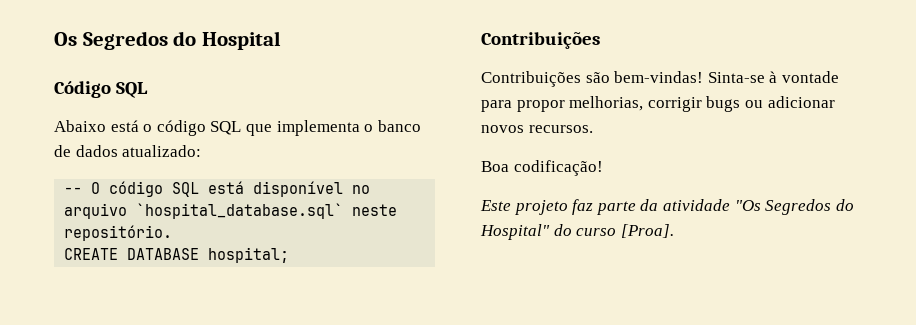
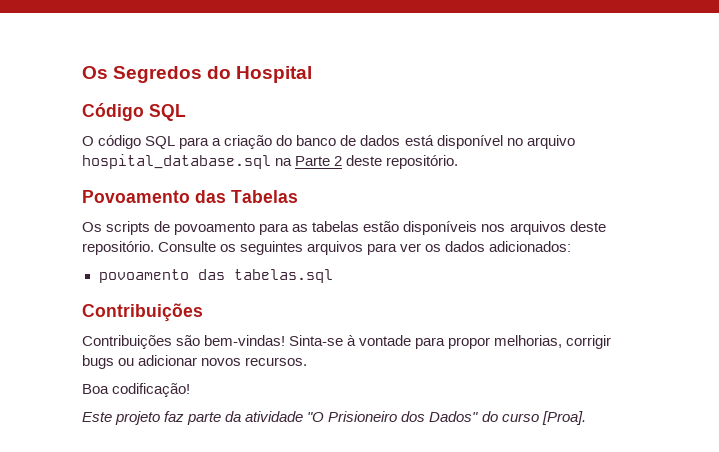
- Abaixo está o código SQL que implementa o banco de dados atualizado:
- -- O código SQL está disponível no arquivo `hospital_database.sql` neste repositório.
- CREATE DATABASE hospital;
+ O código SQL para a criação do banco de dados está disponível no arquivo hospital_database.sql na Parte 2 deste repositório.
+ Povoamento das Tabelas
+ Os scripts de povoamento para as tabelas estão disponíveis nos arquivos deste repositório. Consulte os seguintes arquivos para ver os dados adicionados:
+ povoamento das tabelas.sql
- Este projeto faz parte da atividade "Os Segredos do Hospital" do curso [Proa].
+ Este projeto faz parte da atividade "O Prisioneiro dos Dados" do curso [Proa].

